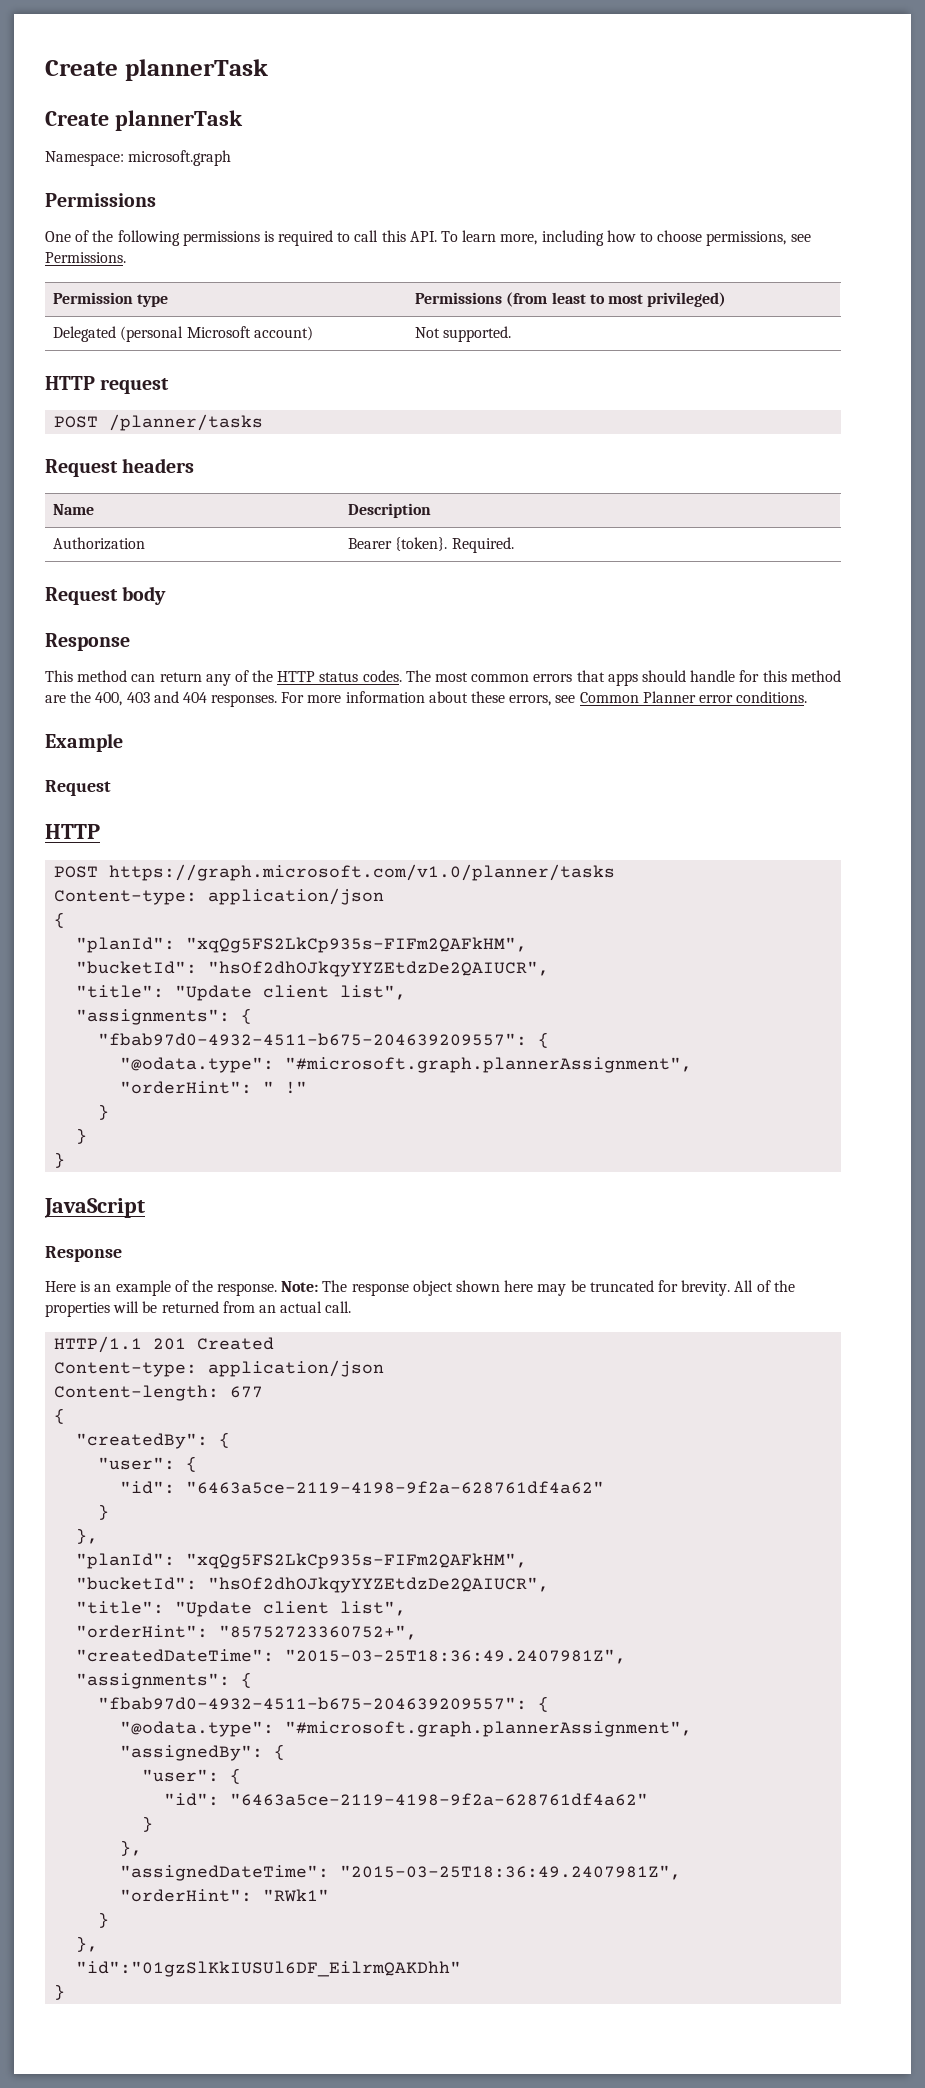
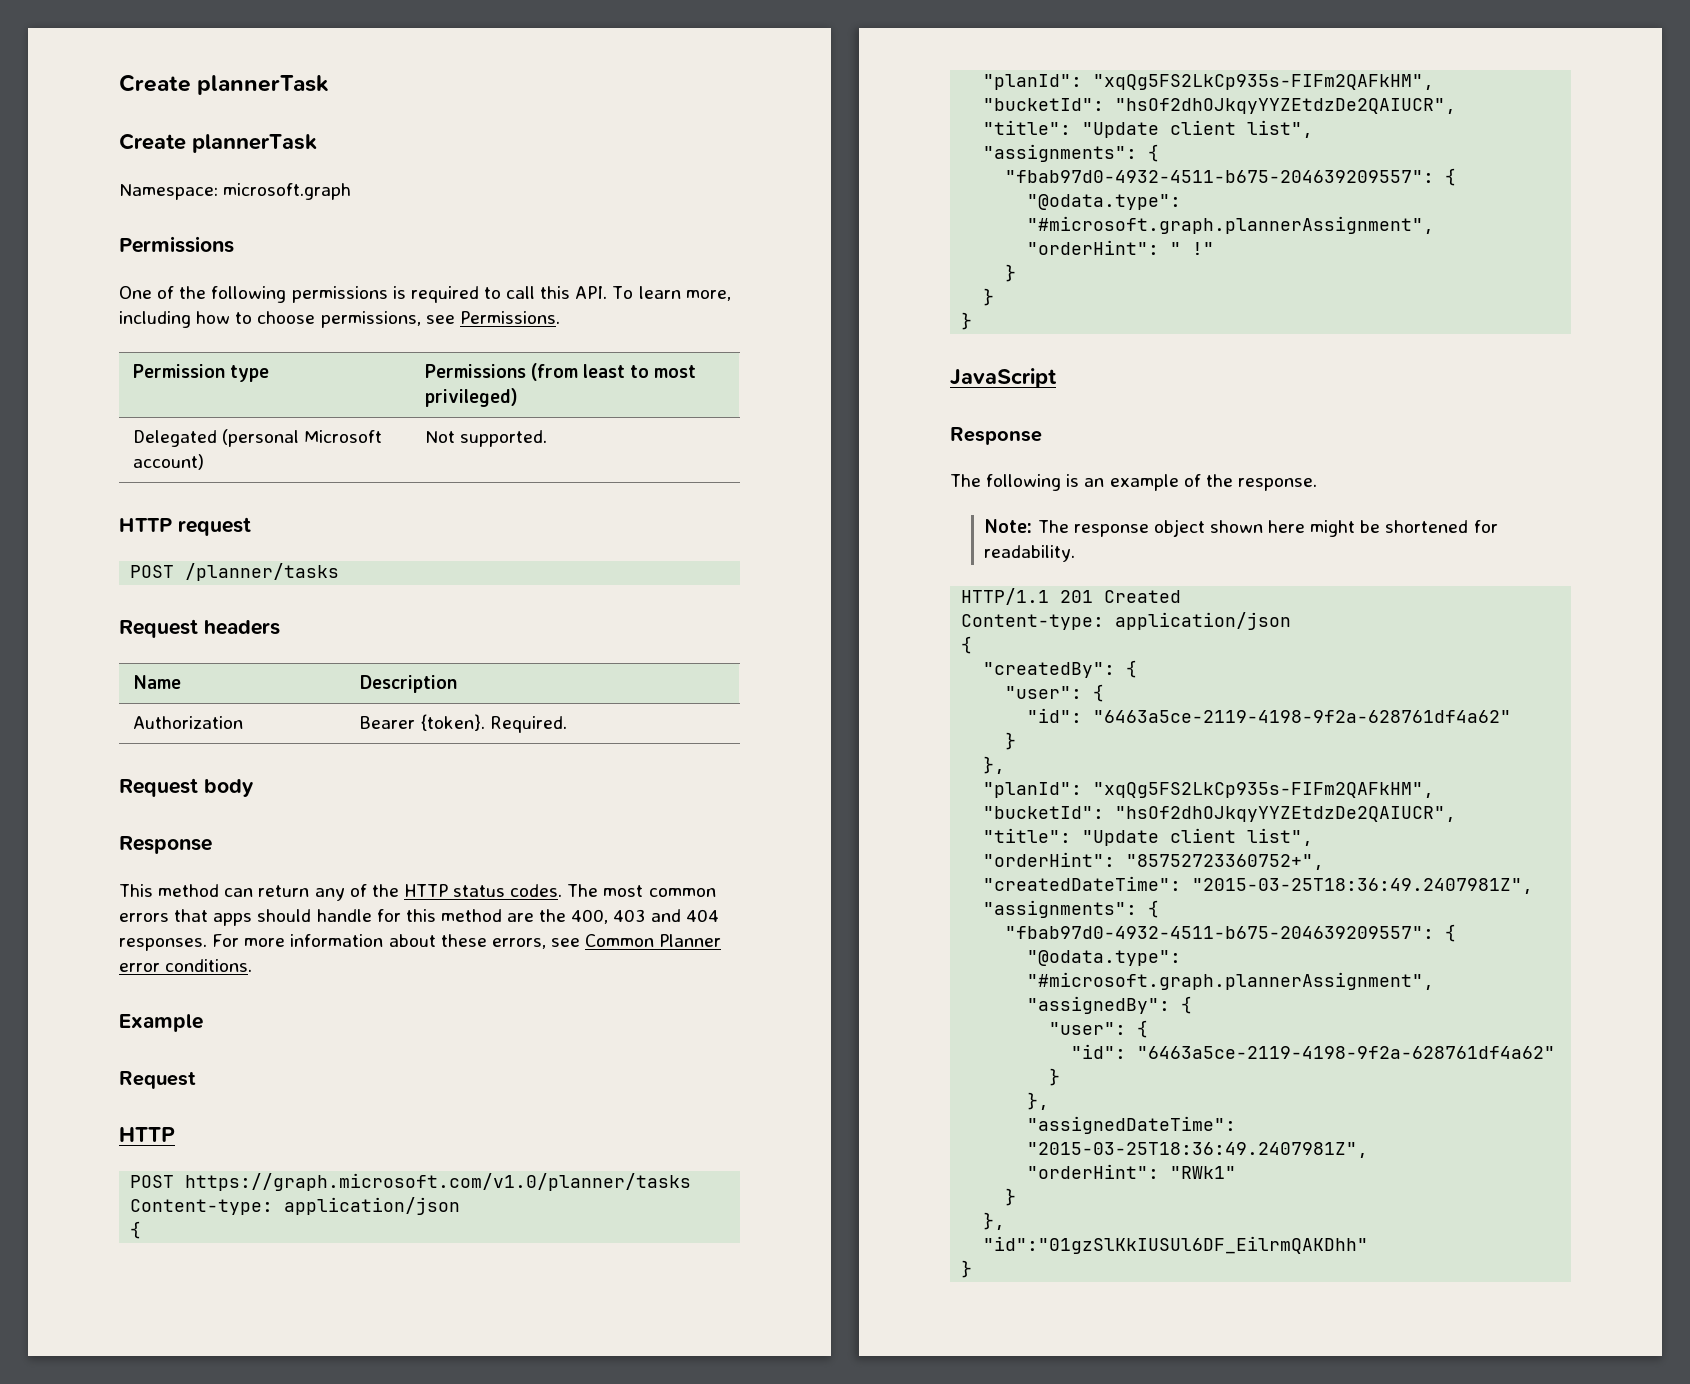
- Here is an example of the response. Note: The response object shown here may be truncated for brevity. All of the properties will be returned from an actual call.
+ The following is an example of the response.
+ Note: The response object shown here might be shortened for readability.
- Content-length: 677

